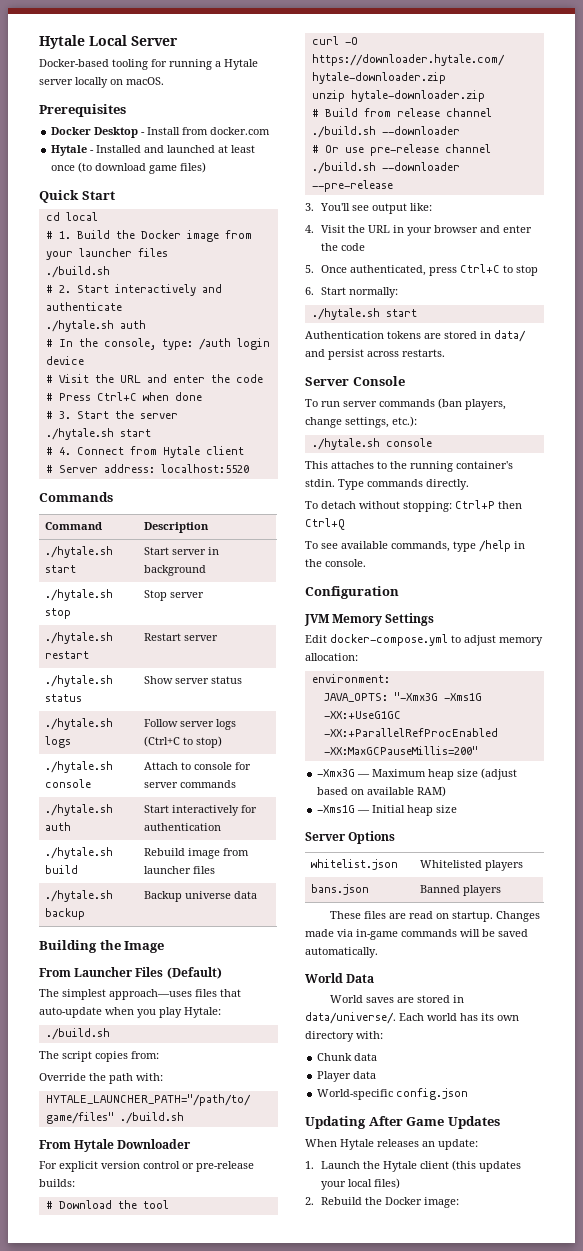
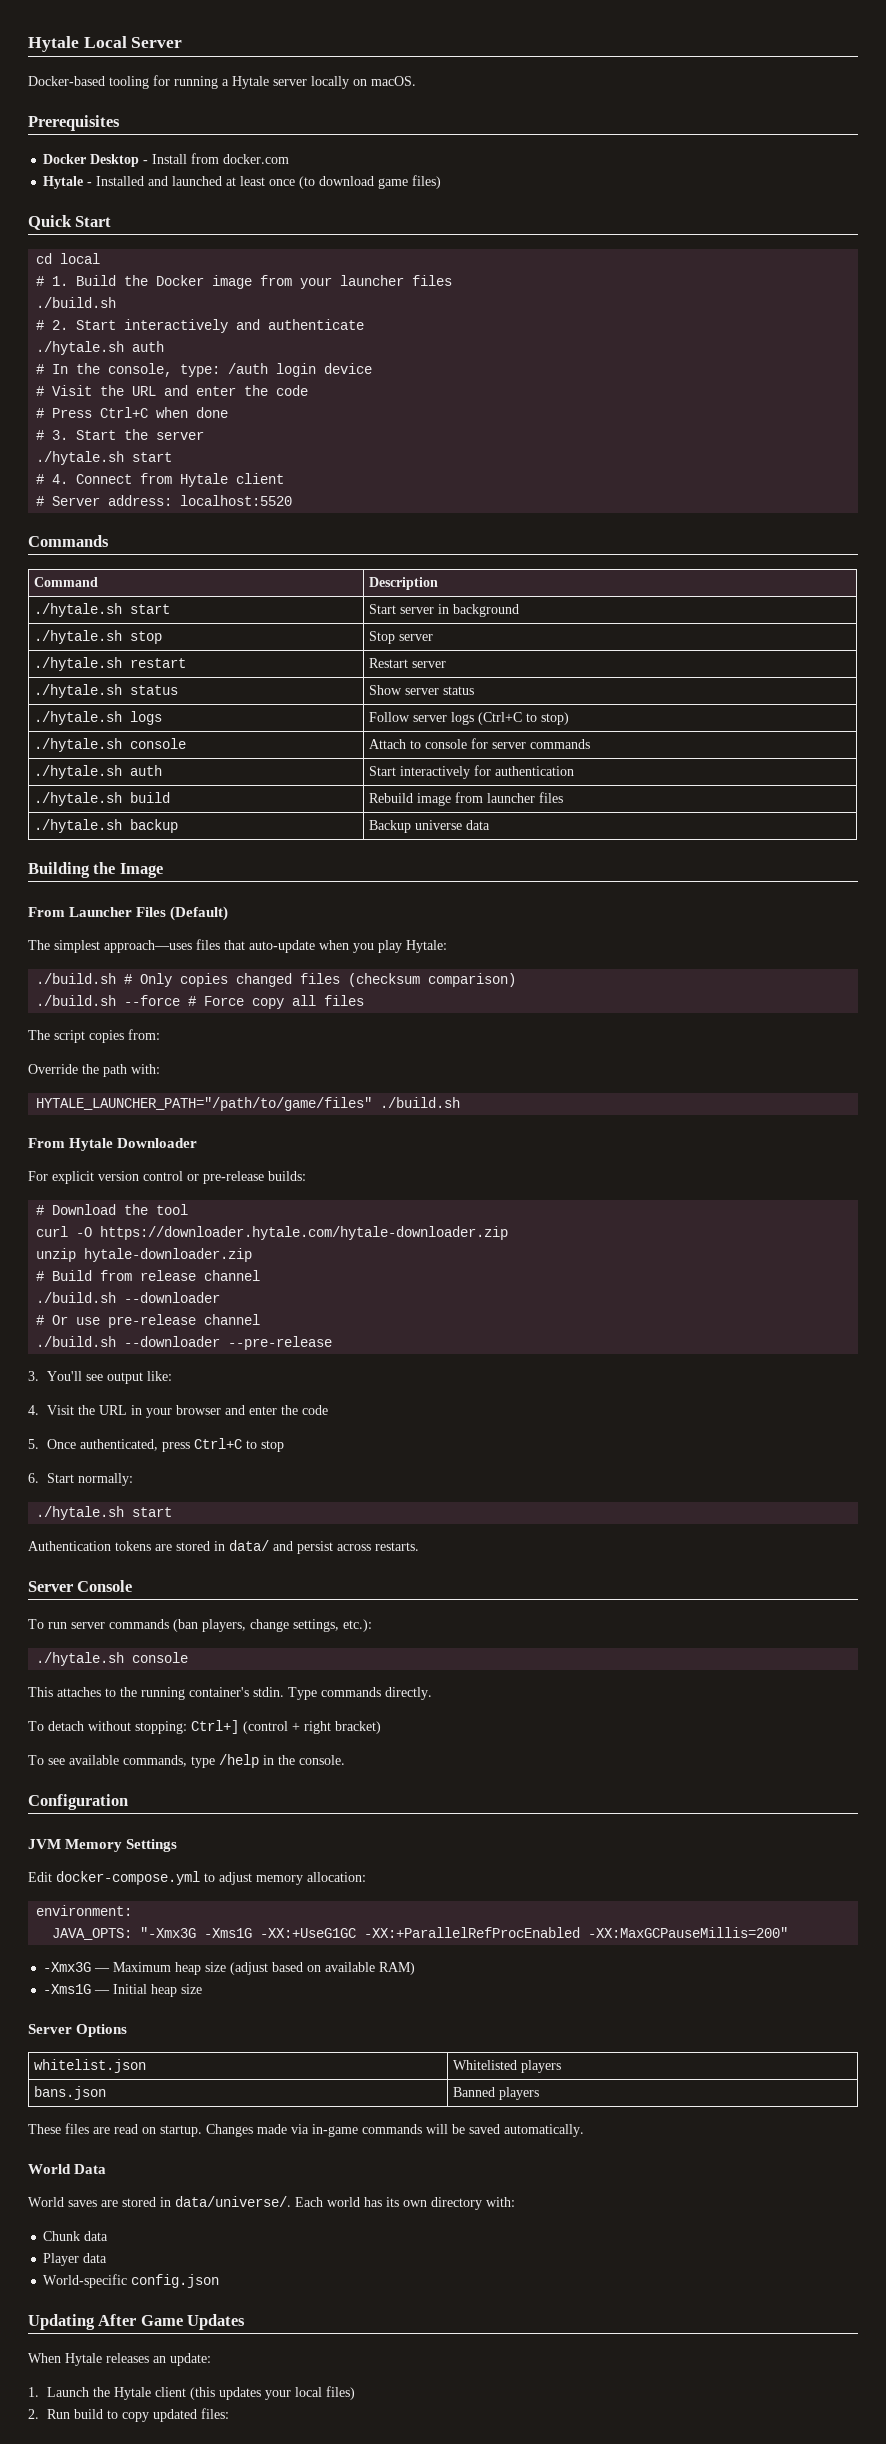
  The simplest approach—uses files that auto-update when you play Hytale:
- ./build.sh
+ ./build.sh # Only copies changed files (checksum comparison)
+ ./build.sh --force # Force copy all files
- To detach without stopping: Ctrl+P then Ctrl+Q
+ To detach without stopping: Ctrl+] (control + right bracket)
- 2. Rebuild the Docker image:
+ 2. Run build to copy updated files:

